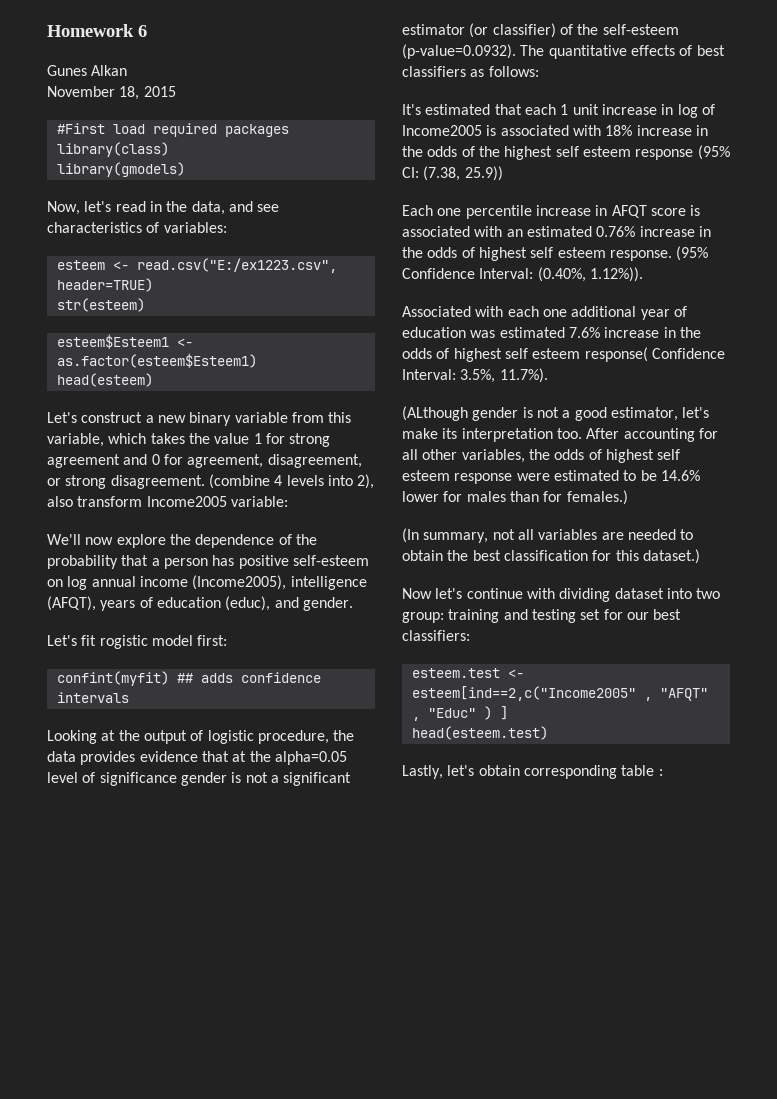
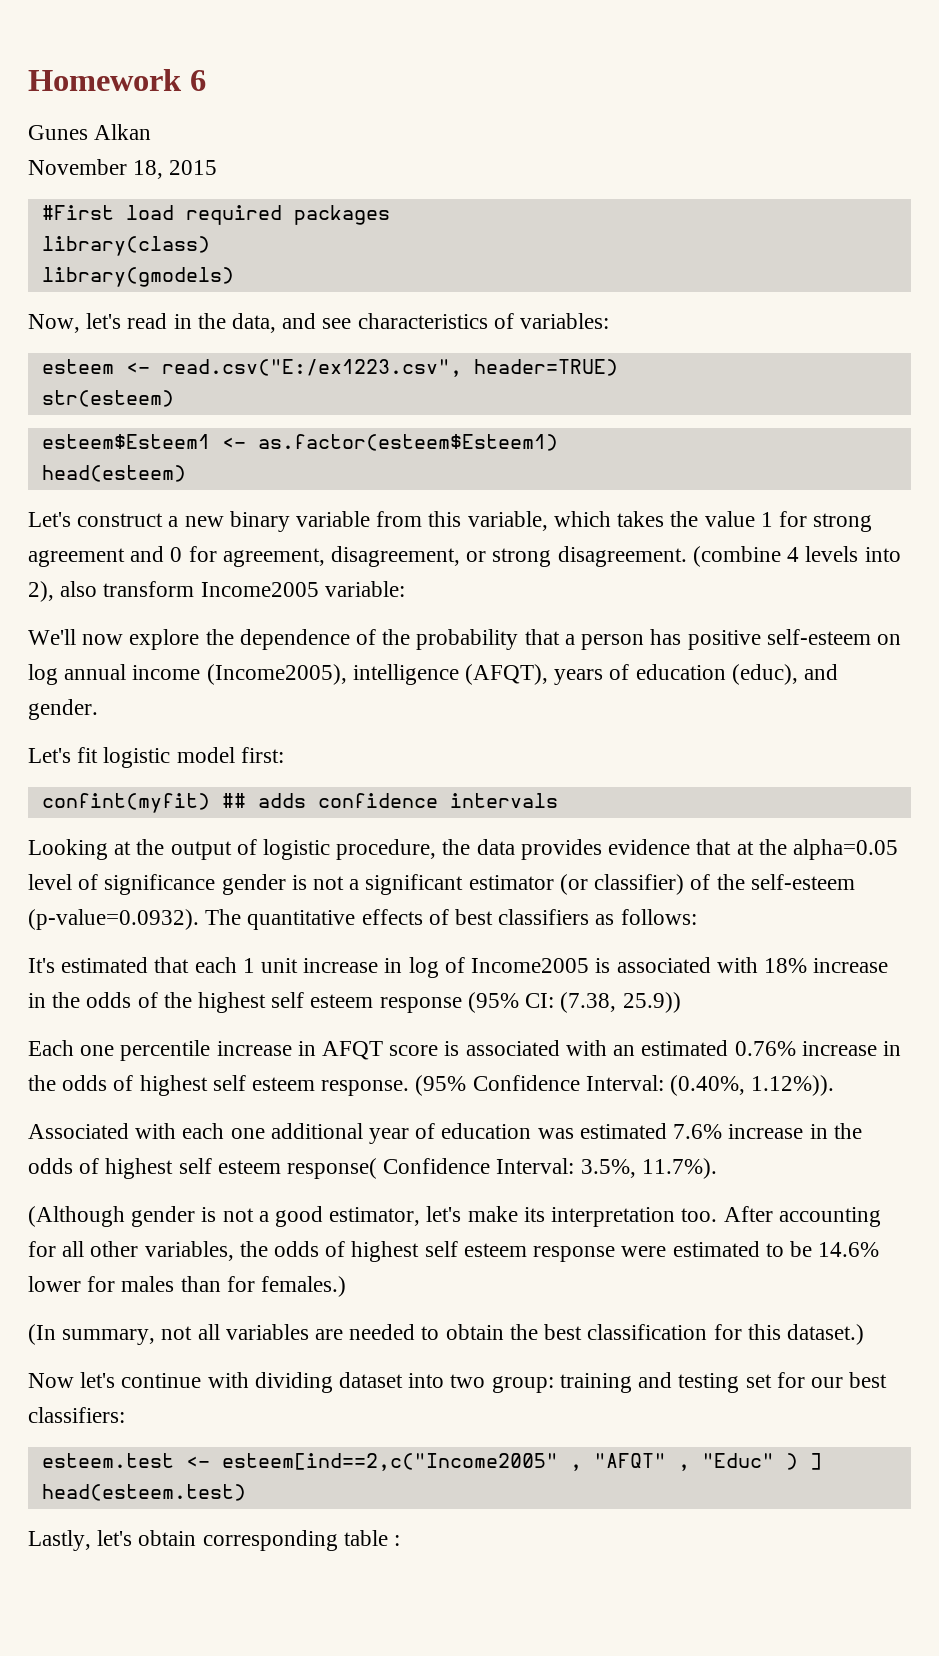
- Let's fit rogistic model first:
+ Let's fit logistic model first:
- (ALthough gender is not a good estimator, let's make its interpretation too.
+ (Although gender is not a good estimator, let's make its interpretation too.

